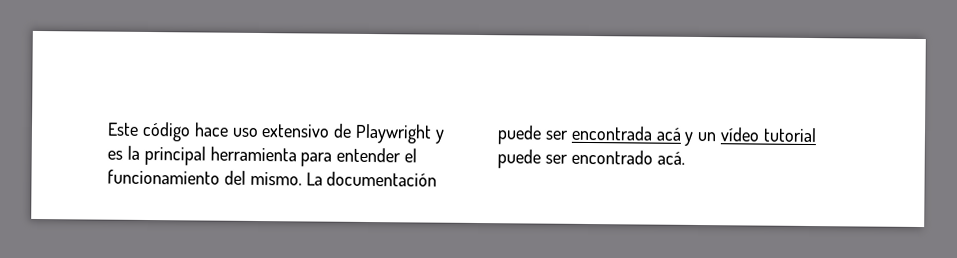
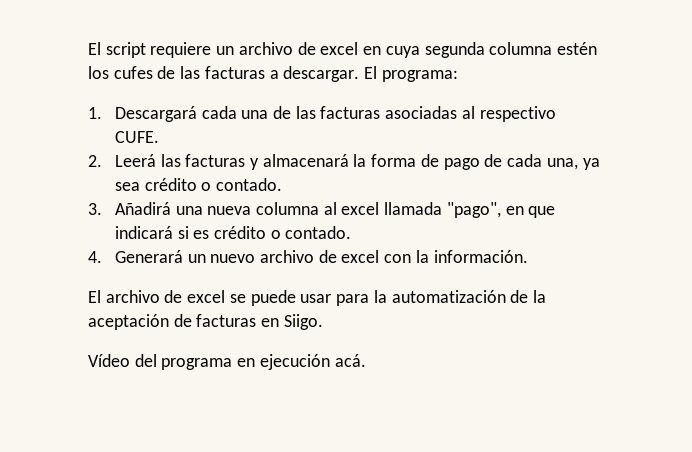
- Este código hace uso extensivo de Playwright y es la principal herramienta para entender el funcionamiento del mismo. La documentación puede ser encontrada acá y un vídeo tutorial puede ser encontrado acá.
+ El script requiere un archivo de excel en cuya segunda columna estén los cufes de las facturas a descargar. El programa:
+ 1. Descargará cada una de las facturas asociadas al respectivo CUFE.
+ 2. Leerá las facturas y almacenará la forma de pago de cada una, ya sea crédito o contado.
+ 3. Añadirá una nueva columna al excel llamada "pago", en que indicará si es crédito o contado.
+ 4. Generará un nuevo archivo de excel con la información.
+ El archivo de excel se puede usar para la automatización de la aceptación de facturas en Siigo.
+ Vídeo del programa en ejecución acá.

